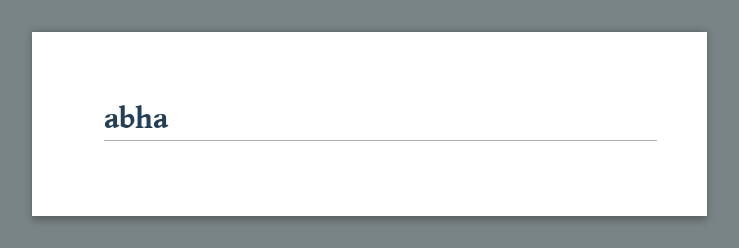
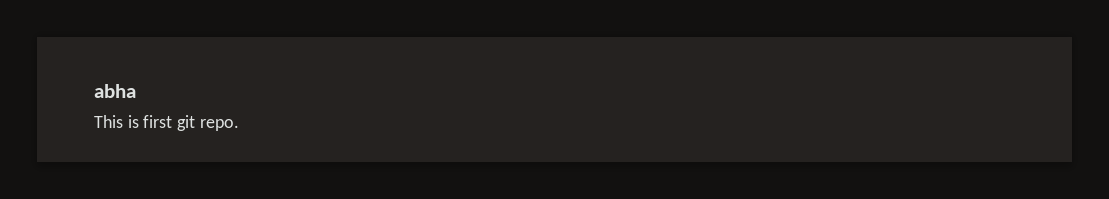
+ This is first git repo.

